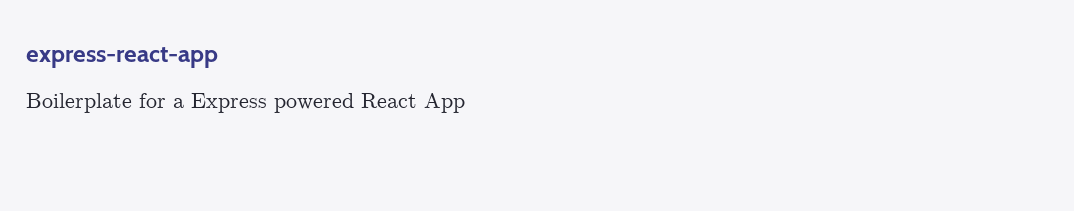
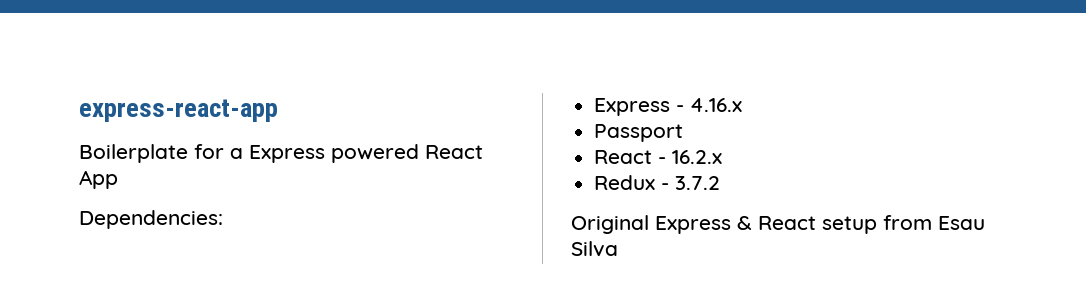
+ Dependencies:
+ Express - 4.16.x
+ Passport
+ React - 16.2.x
+ Redux - 3.7.2
+ Original Express & React setup from Esau Silva

